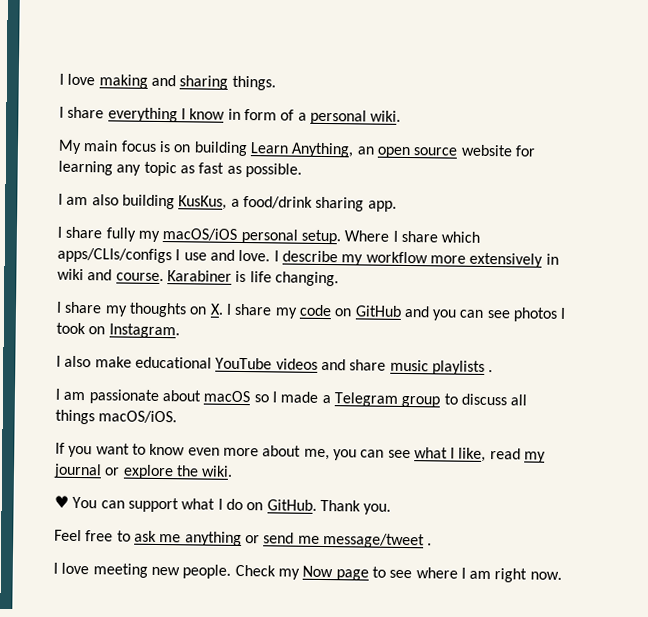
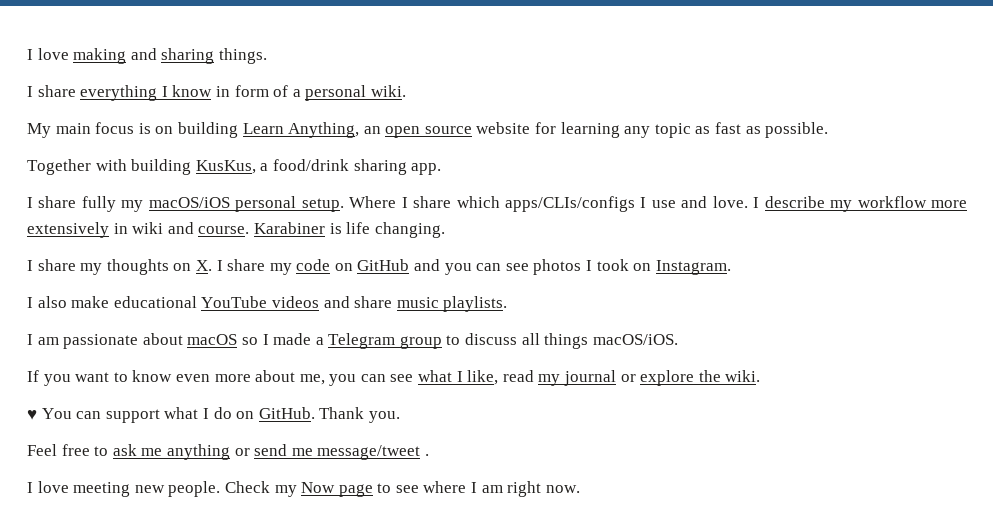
- I am also building KusKus, a food/drink sharing app.
+ Together with building KusKus, a food/drink sharing app.
- I also make educational YouTube videos and share music playlists .
+ I also make educational YouTube videos and share music playlists.

